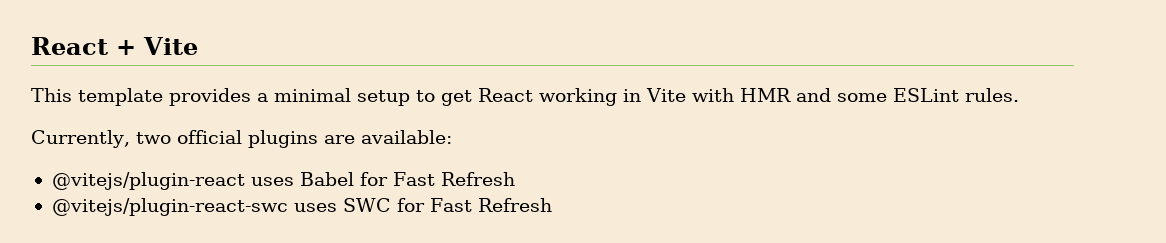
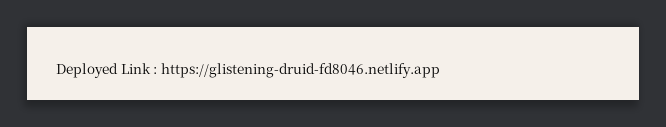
- React + Vite
- This template provides a minimal setup to get React working in Vite with HMR and some ESLint rules.
- Currently, two official plugins are available:
- @vitejs/plugin-react uses Babel for Fast Refresh
- @vitejs/plugin-react-swc uses SWC for Fast Refresh
+ Deployed Link : https://glistening-druid-fd8046.netlify.app

